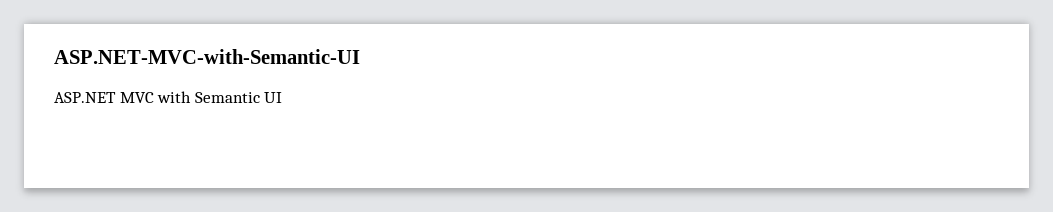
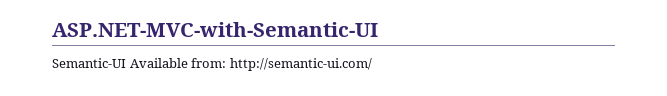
- ASP.NET MVC with Semantic UI
+ Semantic-UI Available from: http://semantic-ui.com/

